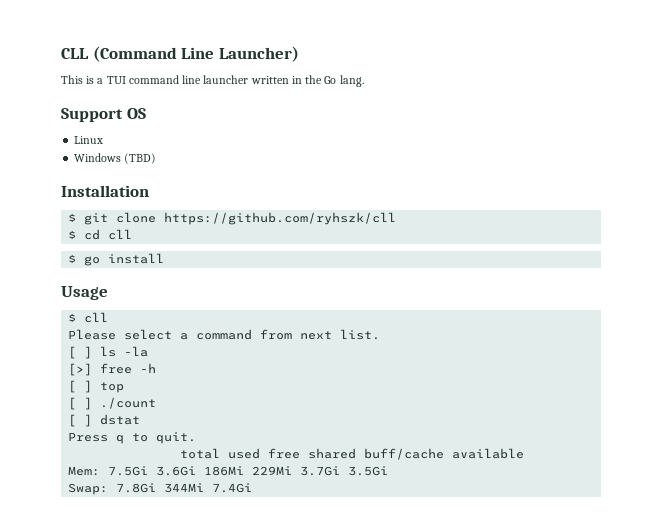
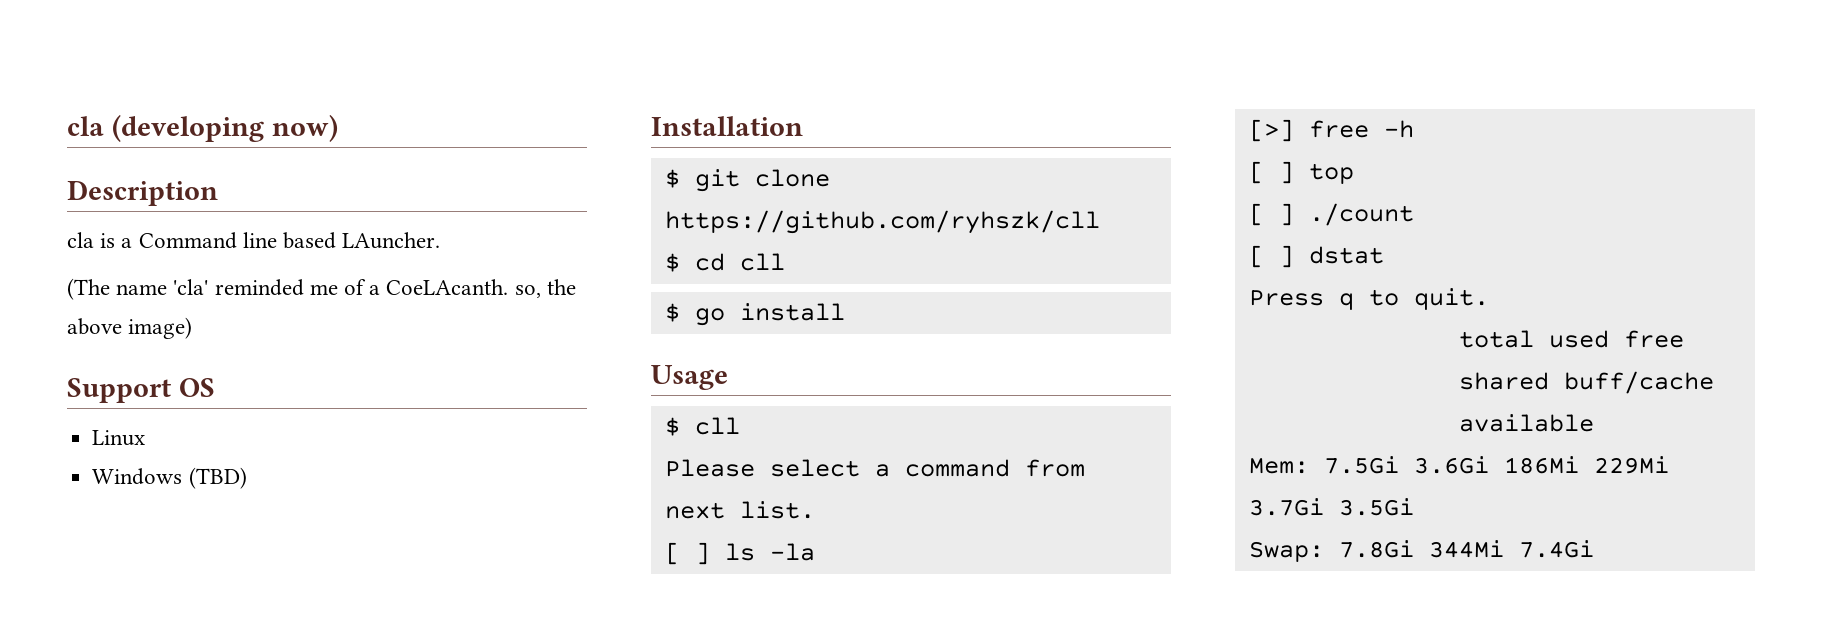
- CLL (Command Line Launcher)
- This is a TUI command line launcher written in the Go lang.
+ cla (developing now)
+ Description
+ cla is a Command line based LAuncher.
+ (The name 'cla' reminded me of a CoeLAcanth. so, the above image)

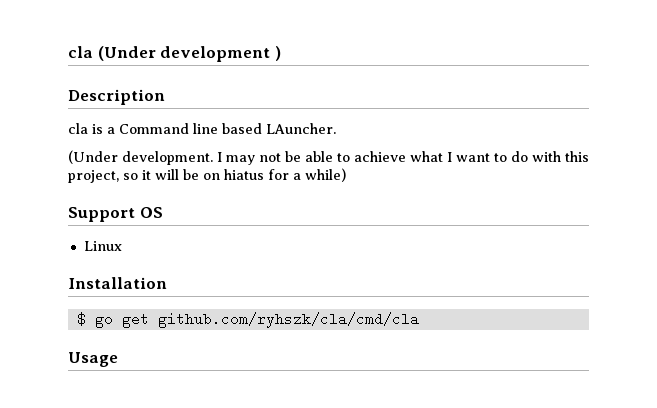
- cla (developing now)
+ cla (Under development )
- (The name 'cla' reminded me of a CoeLAcanth. so, the above image)
+ (Under development. I may not be able to achieve what I want to do with this project, so it will be on hiatus for a while)
- Windows (TBD)
- $ git clone https://github.com/ryhszk/cll
- $ cd cll
- $ go install
+ $ go get github.com/ryhszk/cla/cmd/cla
- $ cll
- Please select a command from next list.
- [ ] ls -la
- [>] free -h
- [ ] top
- [ ] ./count
- [ ] dstat
- Press q to quit.
- total used free shared buff/cache available
- Mem: 7.5Gi 3.6Gi 186Mi 229Mi 3.7Gi 3.5Gi
- Swap: 7.8Gi 344Mi 7.4Gi

